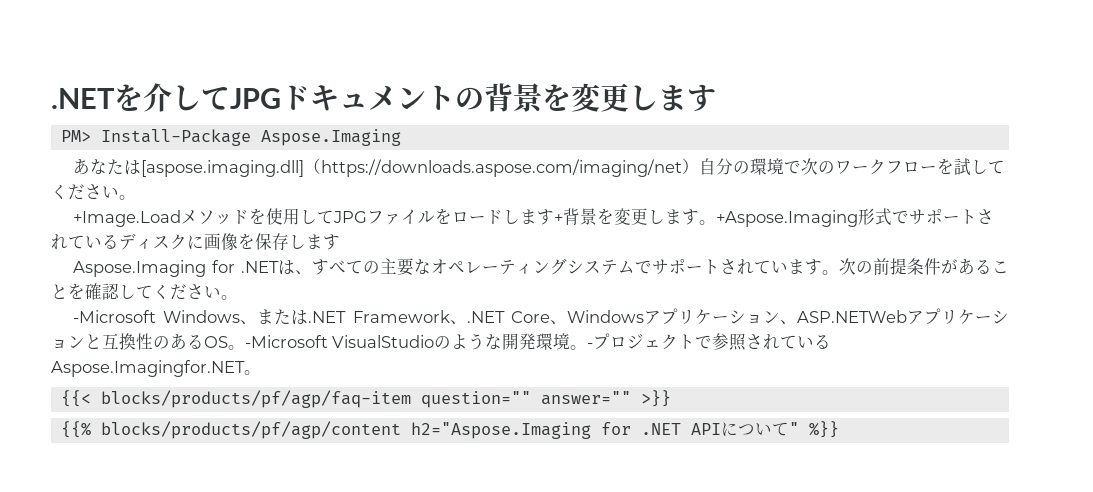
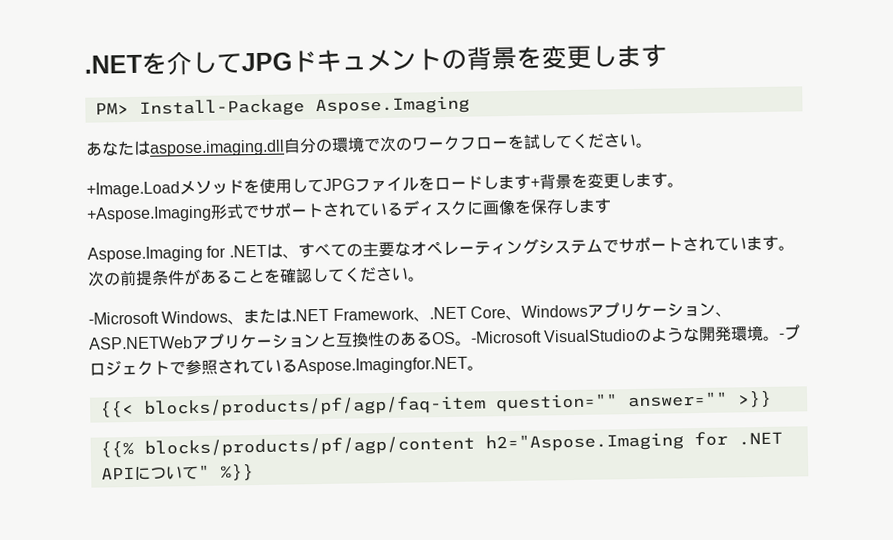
- あなたは[aspose.imaging.dll]（https://downloads.aspose.com/imaging/net）自分の環境で次のワークフローを試してください。
+ あなたはaspose.imaging.dll自分の環境で次のワークフローを試してください。

